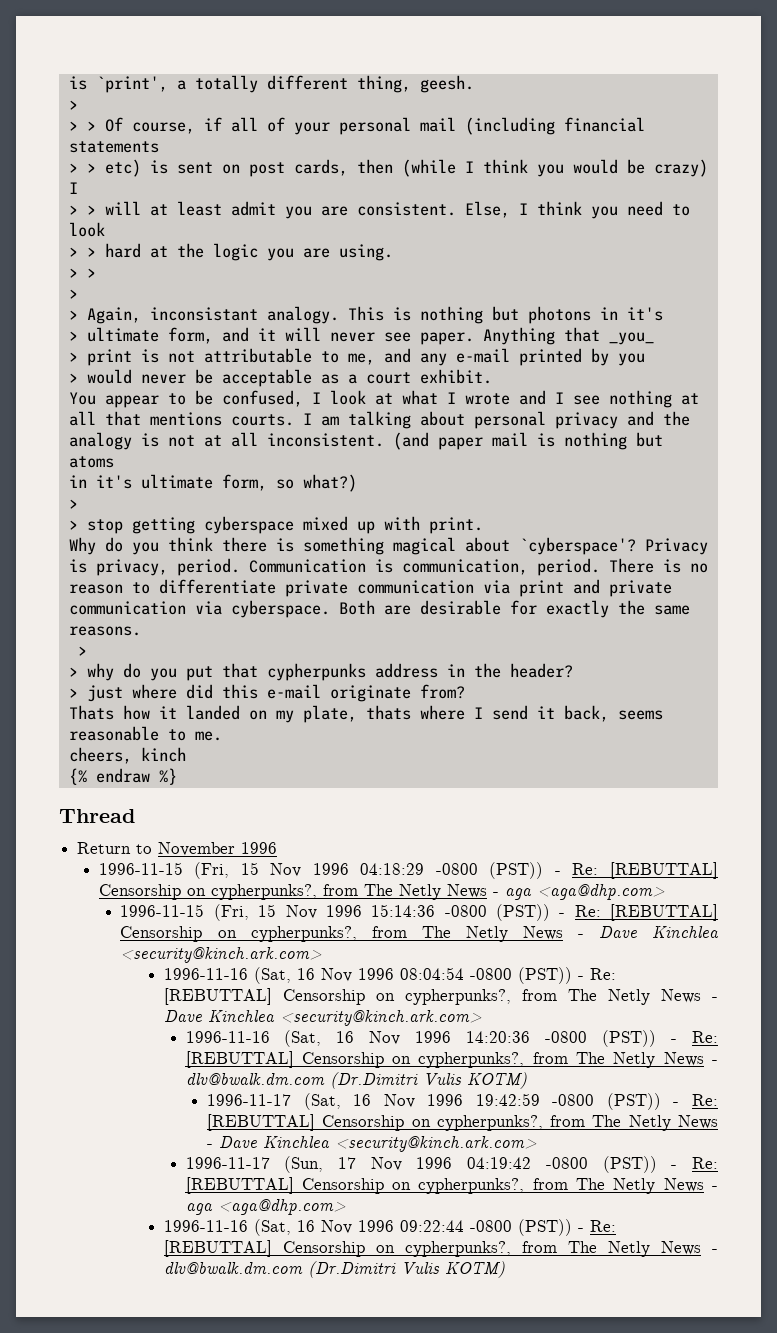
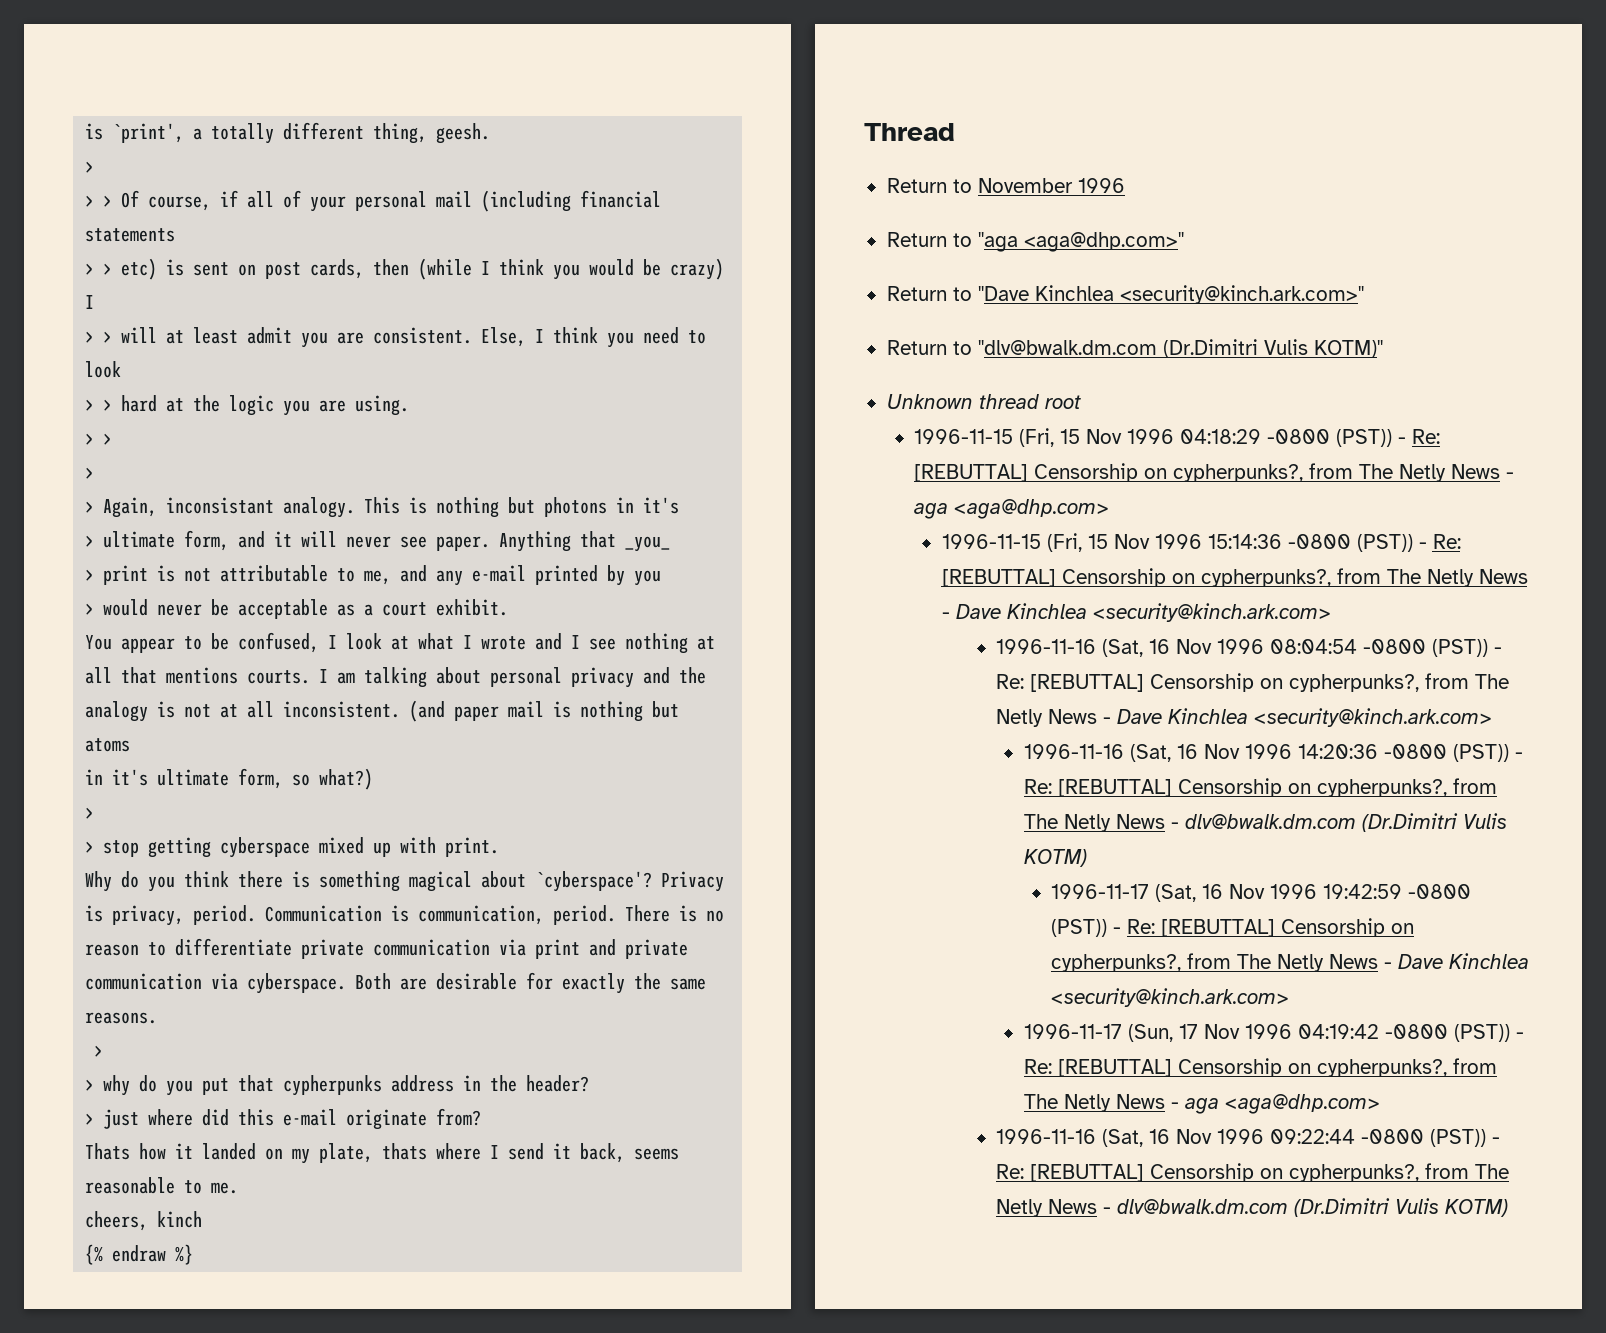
+ Return to "aga <aga@dhp.com>"
+ Return to "Dave Kinchlea <security@kinch.ark.com>"
+ Return to "dlv@bwalk.dm.com (Dr.Dimitri Vulis KOTM)"
+ Unknown thread root

